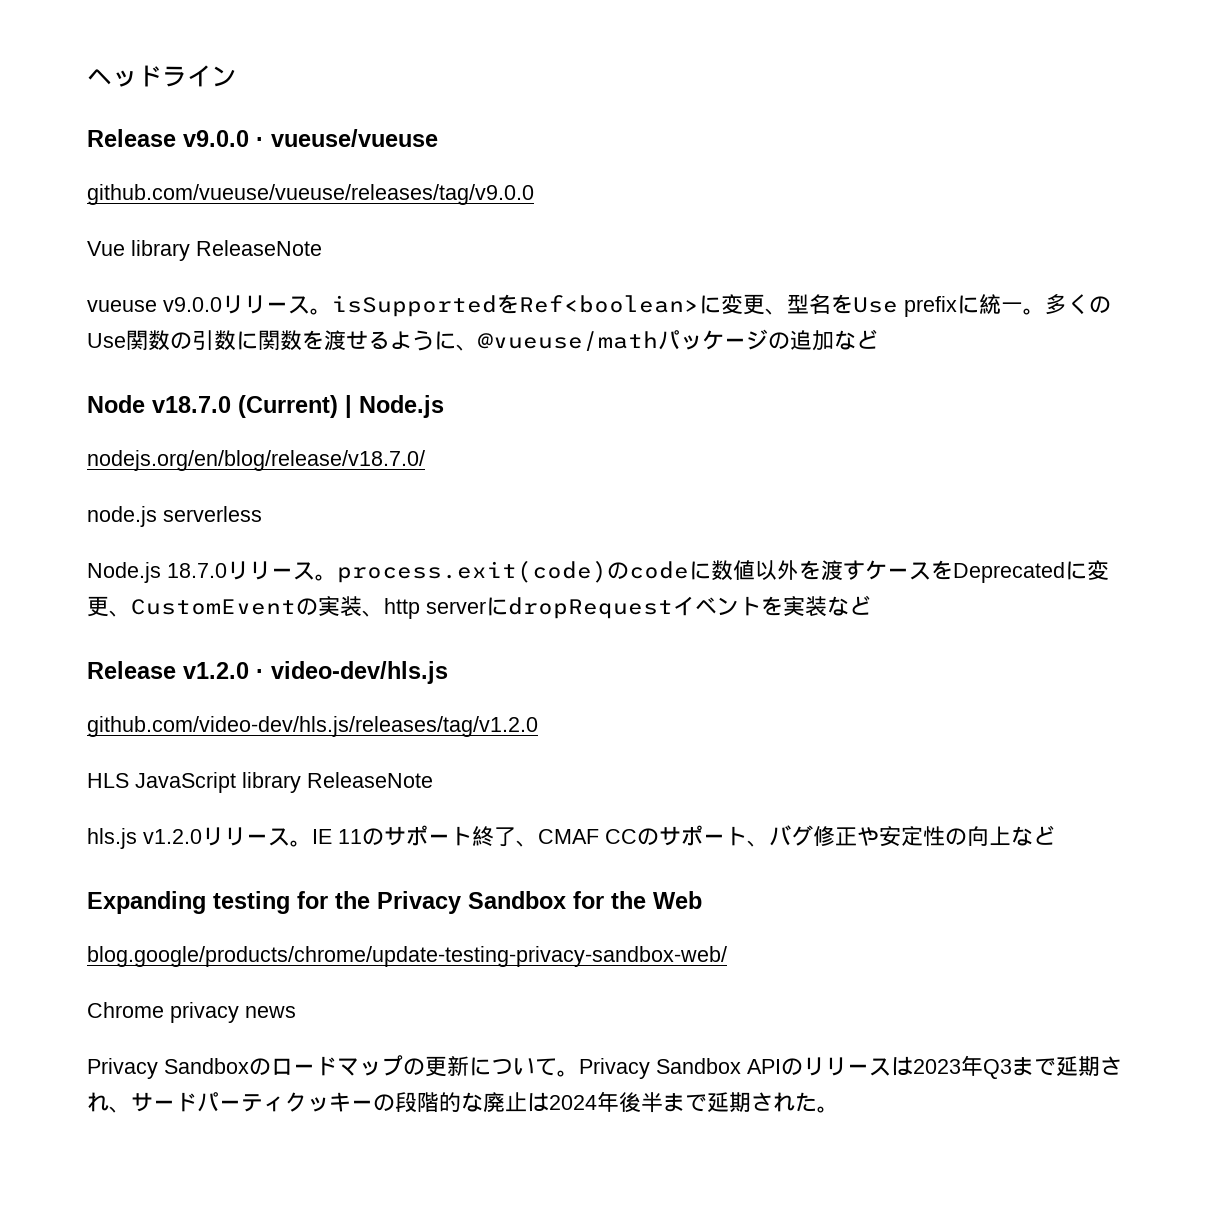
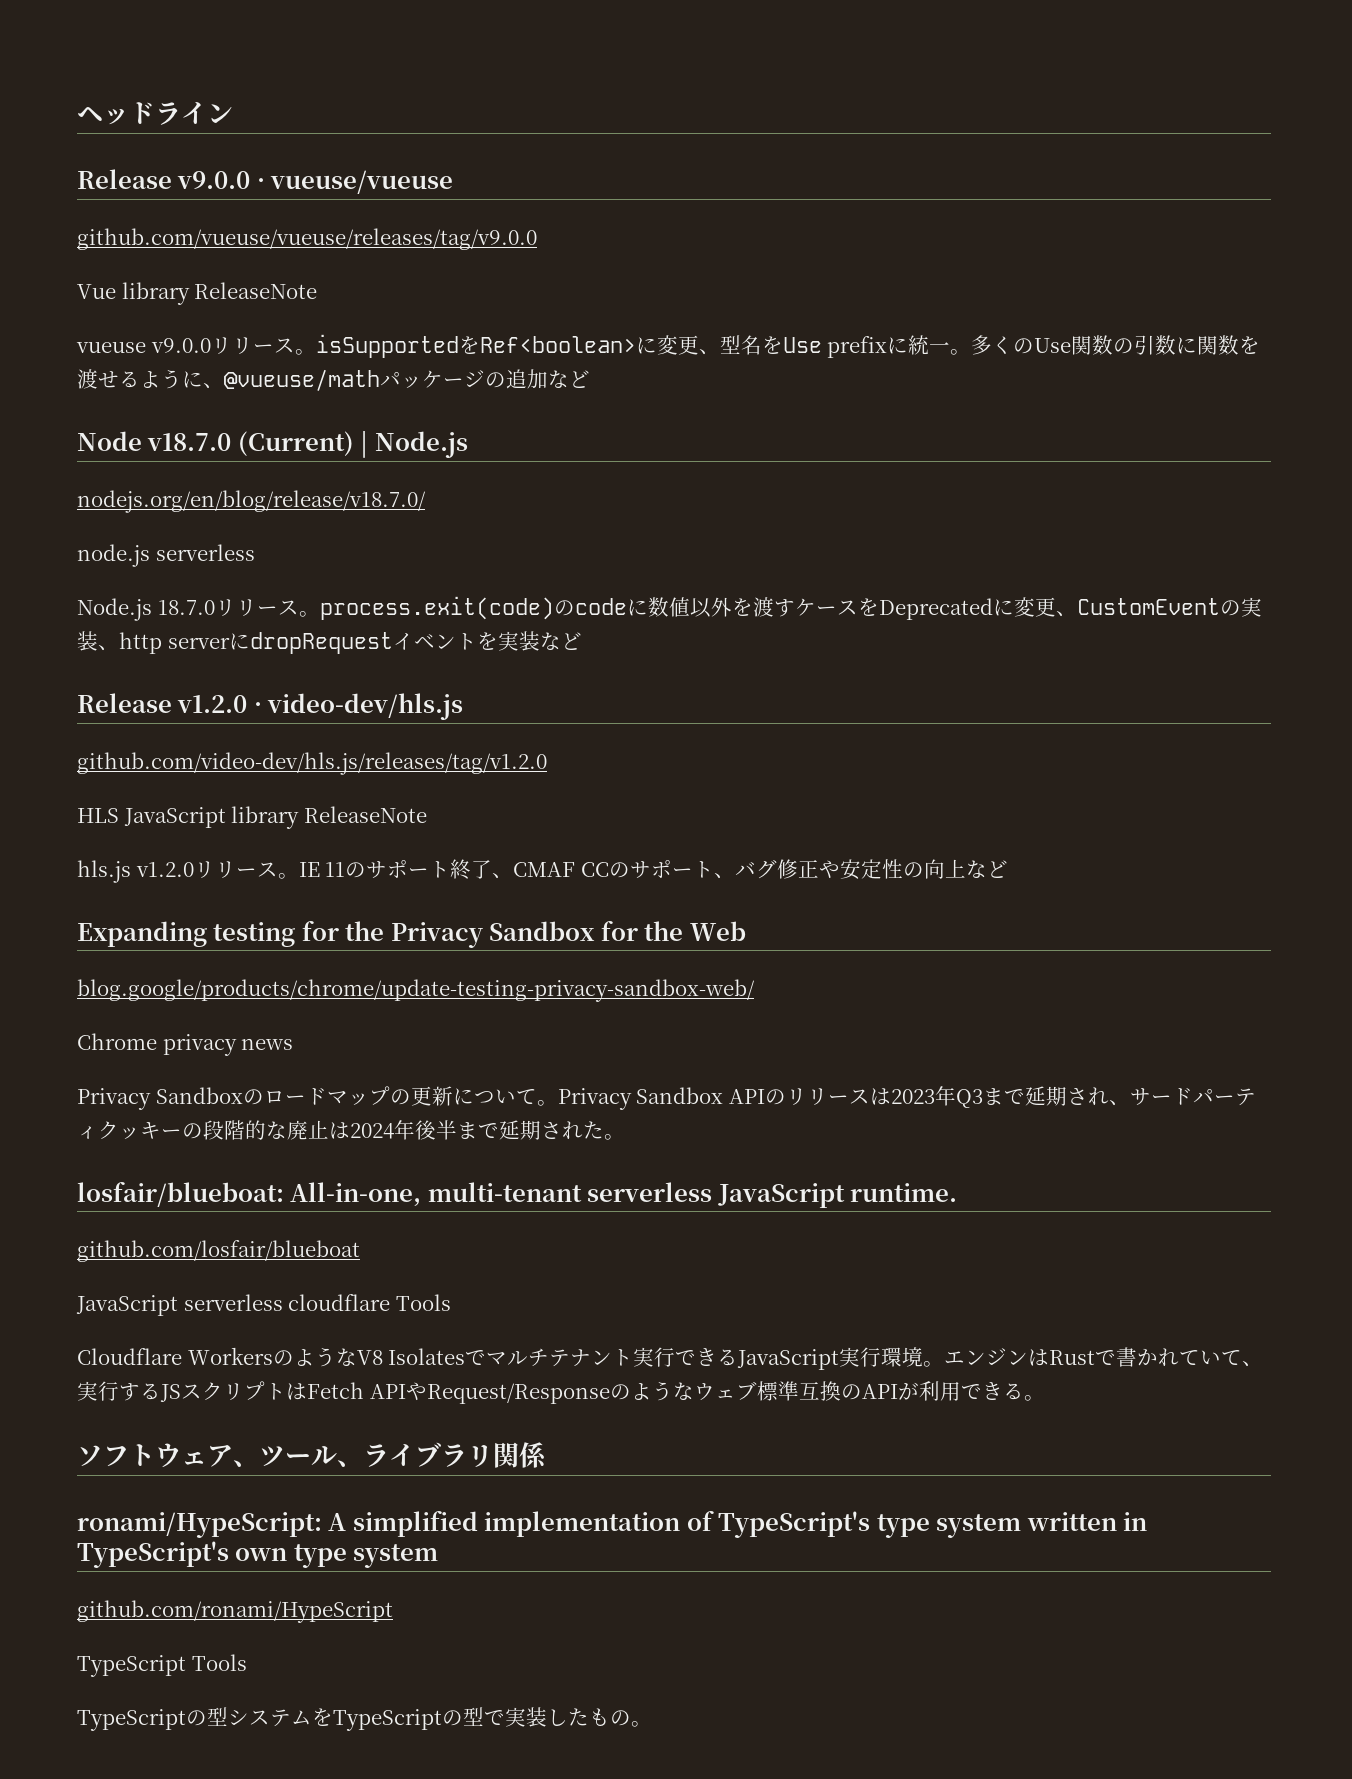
+ losfair/blueboat: All-in-one, multi-tenant serverless JavaScript runtime.
+ github.com/losfair/blueboat
+ JavaScript serverless cloudflare Tools
+ Cloudflare WorkersのようなV8 Isolatesでマルチテナント実行できるJavaScript実行環境。エンジンはRustで書かれていて、実行するJSスクリプトはFetch APIやRequest/Responseのようなウェブ標準互換のAPIが利用できる。
+ ソフトウェア、ツール、ライブラリ関係
+ ronami/HypeScript: A simplified implementation of TypeScript's type system written in TypeScript's own type system
+ github.com/ronami/HypeScript
+ TypeScript Tools
+ TypeScriptの型システムをTypeScriptの型で実装したもの。

